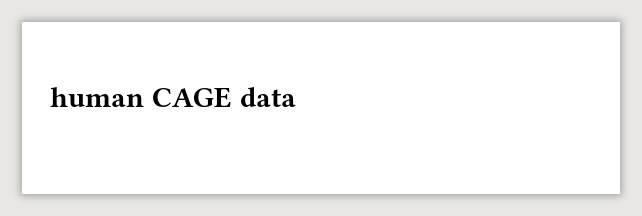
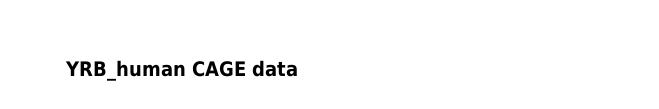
- human CAGE data
+ YRB_human CAGE data

